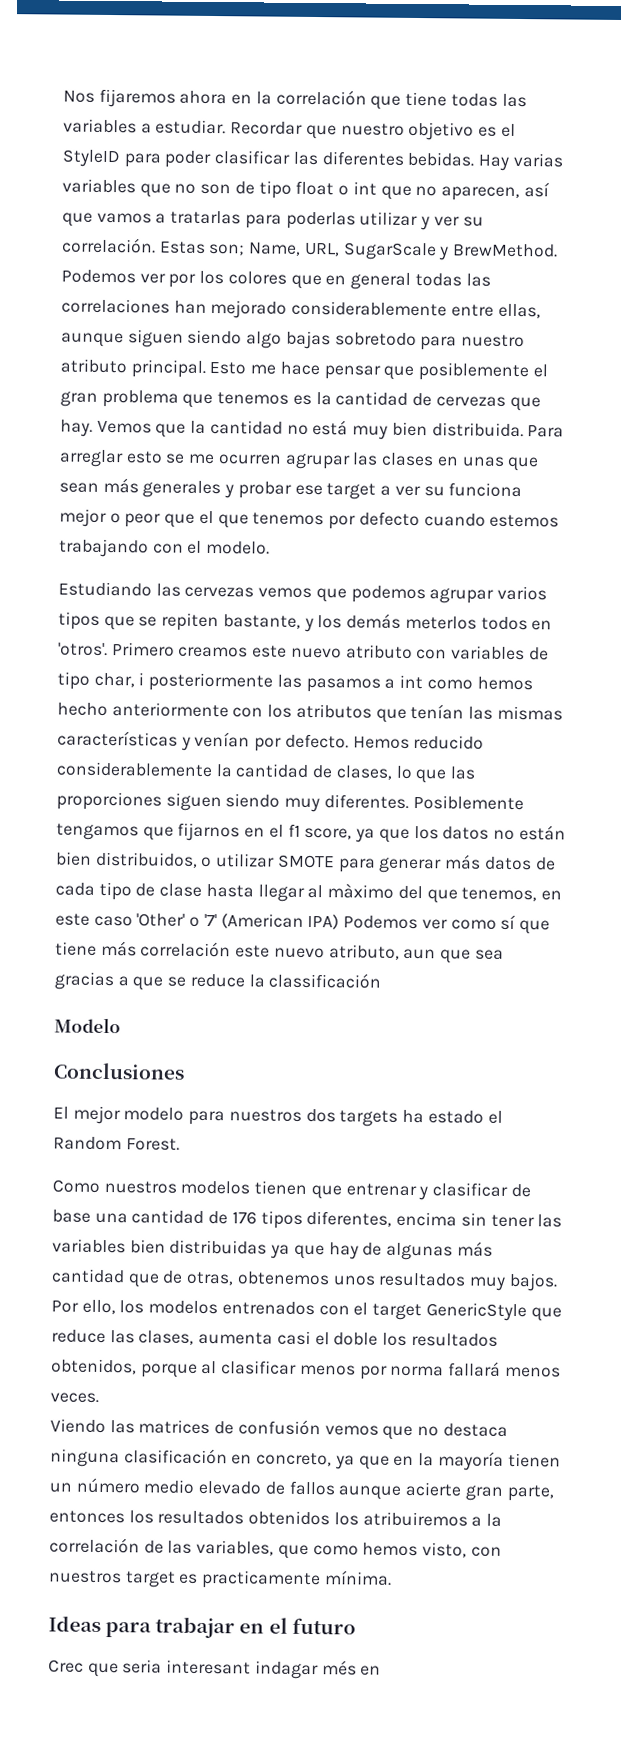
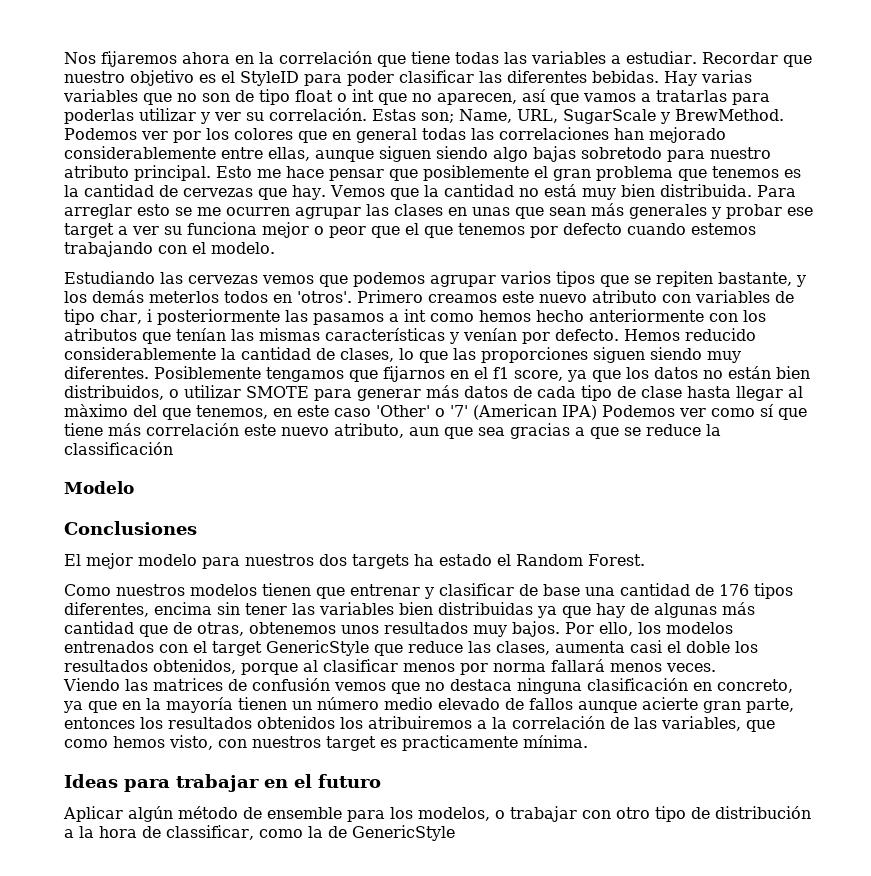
- Crec que seria interesant indagar més en
+ Aplicar algún método de ensemble para los modelos, o trabajar con otro tipo de distribución a la hora de classificar, como la de GenericStyle

